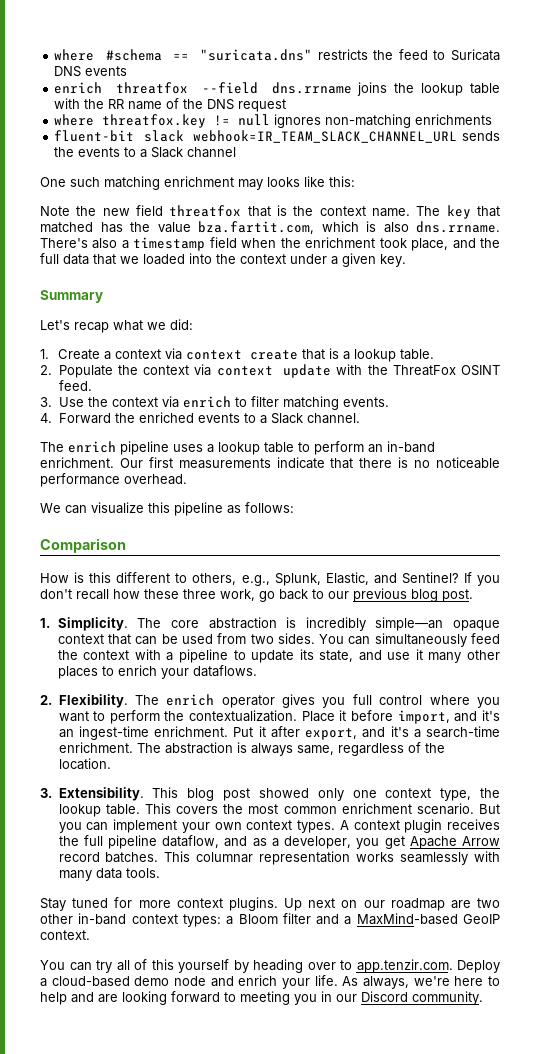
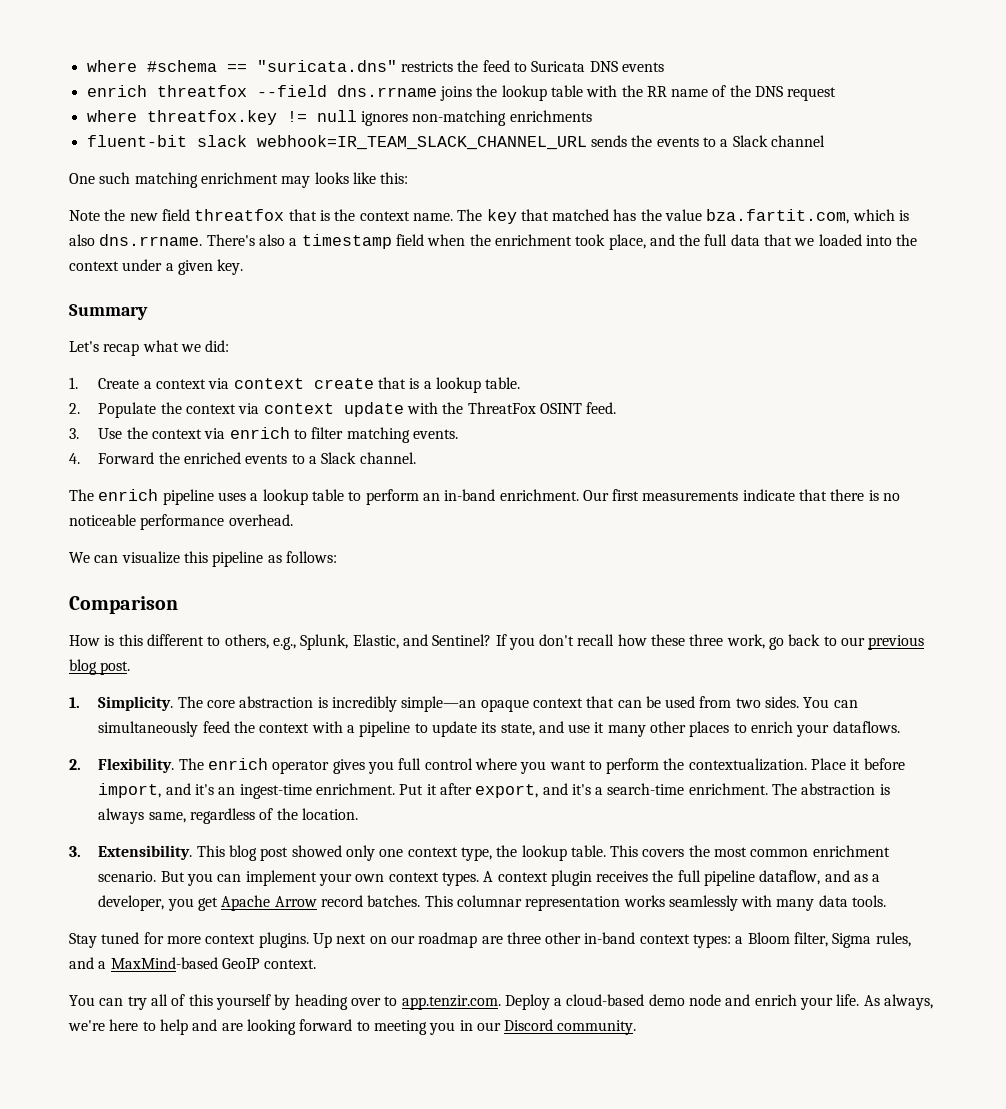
- Up next on our roadmap are two other in-band context types: a Bloom filter and a MaxMind-based GeoIP context.
+ Up next on our roadmap are three other in-band context types: a Bloom filter, Sigma rules, and a MaxMind-based GeoIP context.

